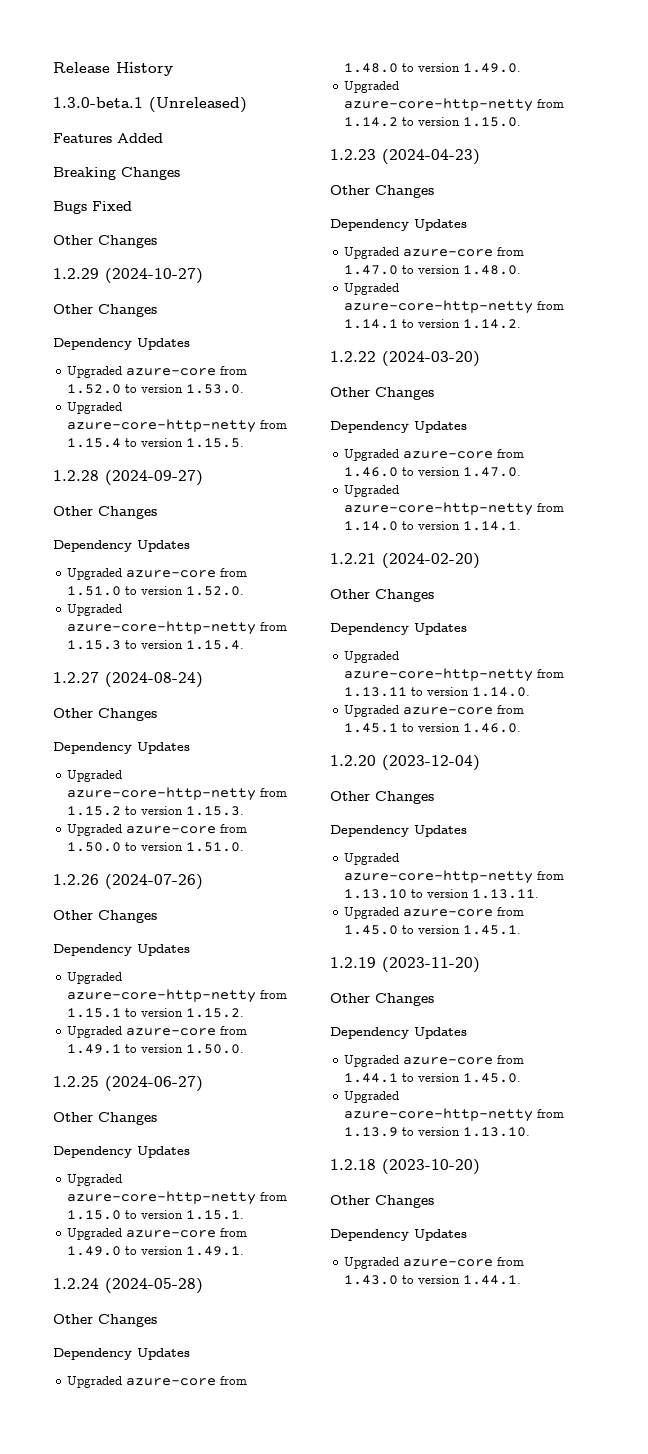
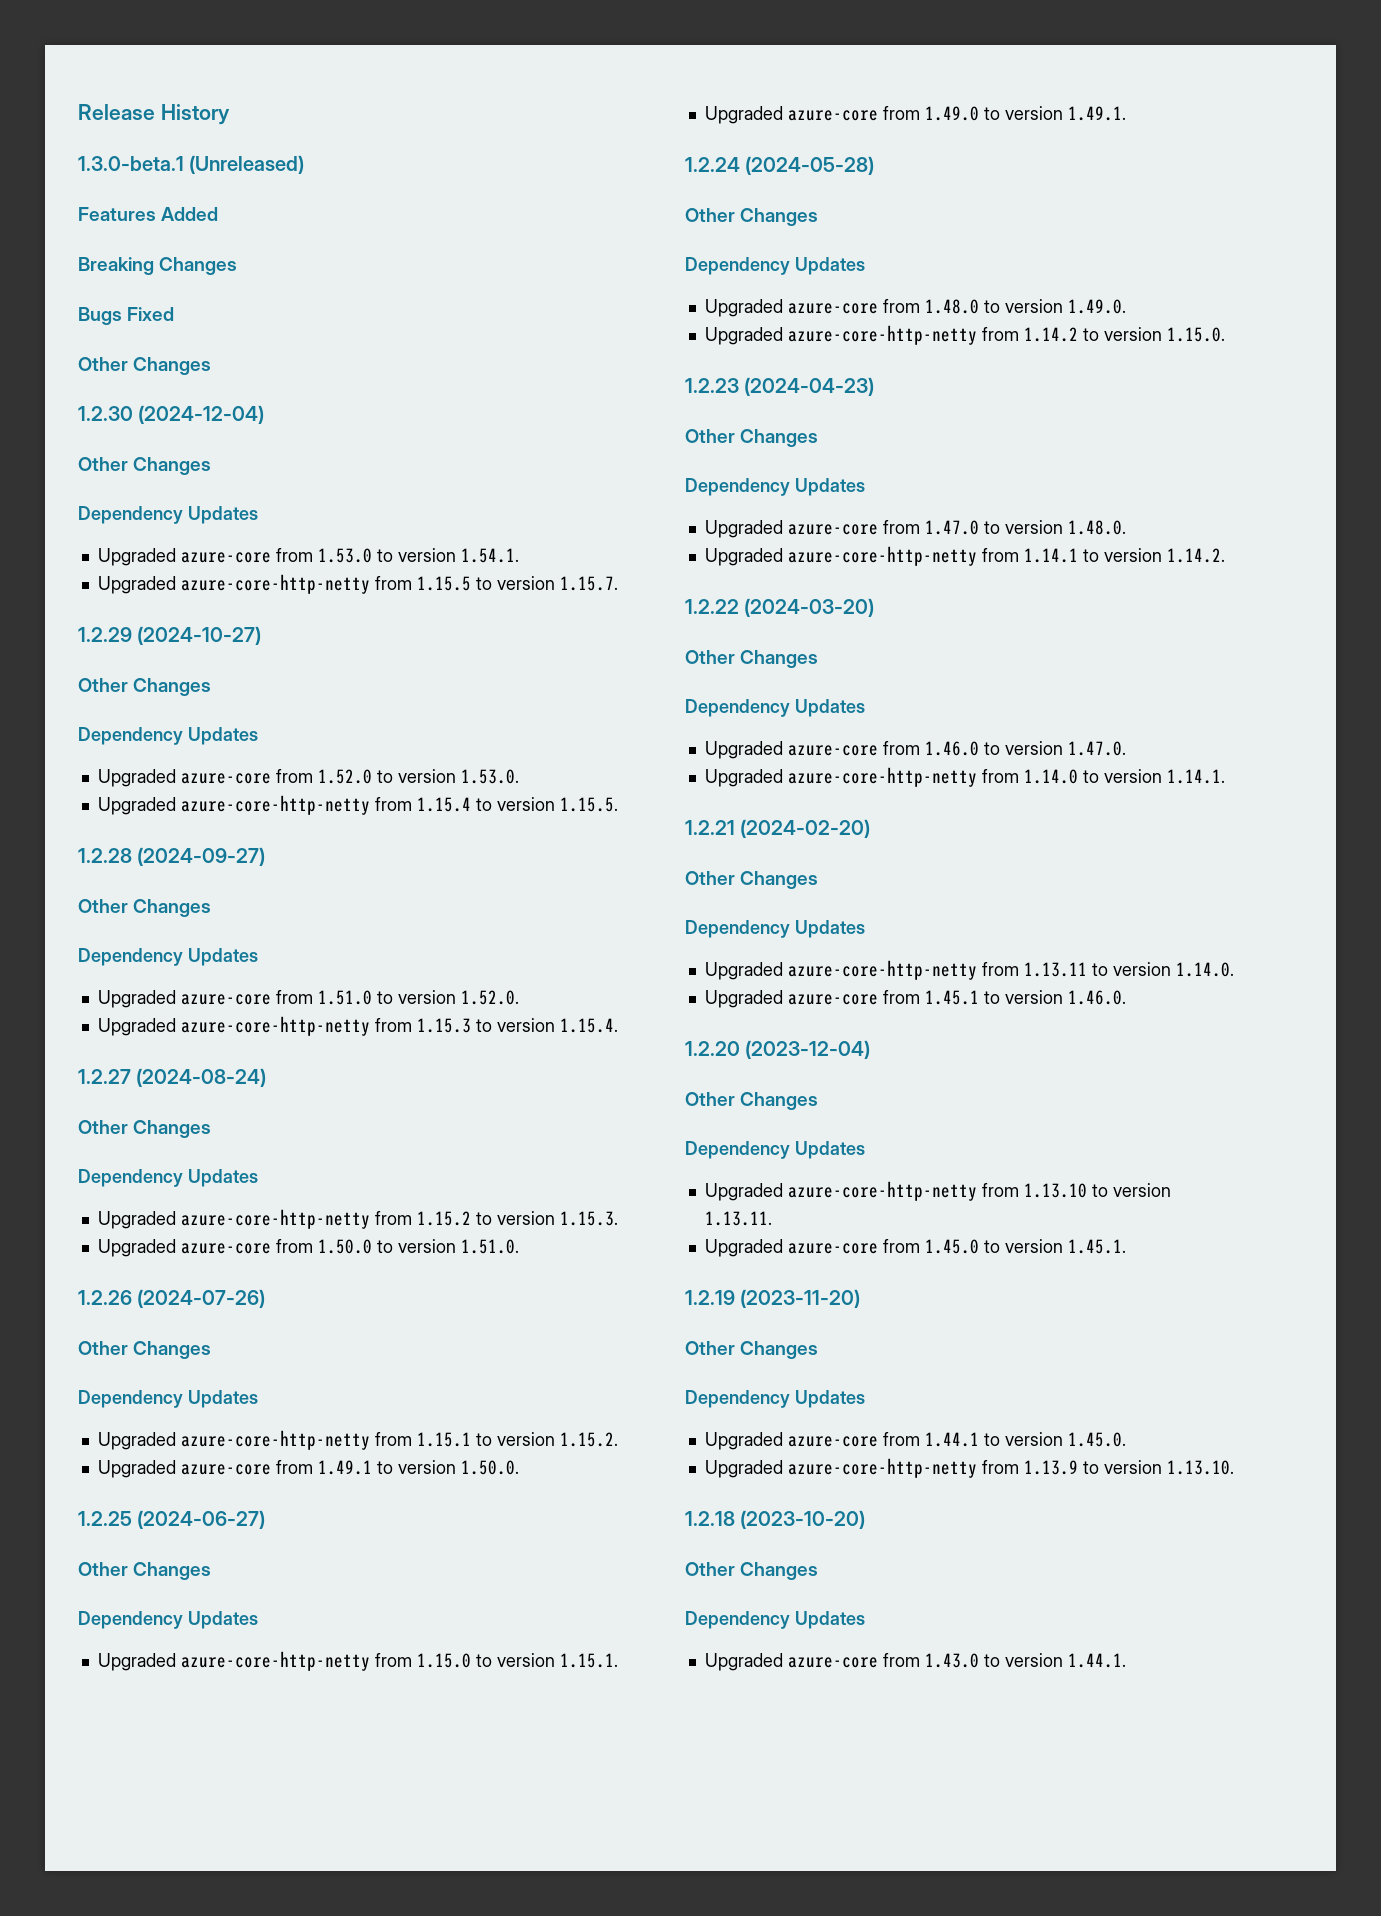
+ 1.2.30 (2024-12-04)
+ Other Changes
+ Dependency Updates
+ Upgraded azure-core from 1.53.0 to version 1.54.1.
+ Upgraded azure-core-http-netty from 1.15.5 to version 1.15.7.

